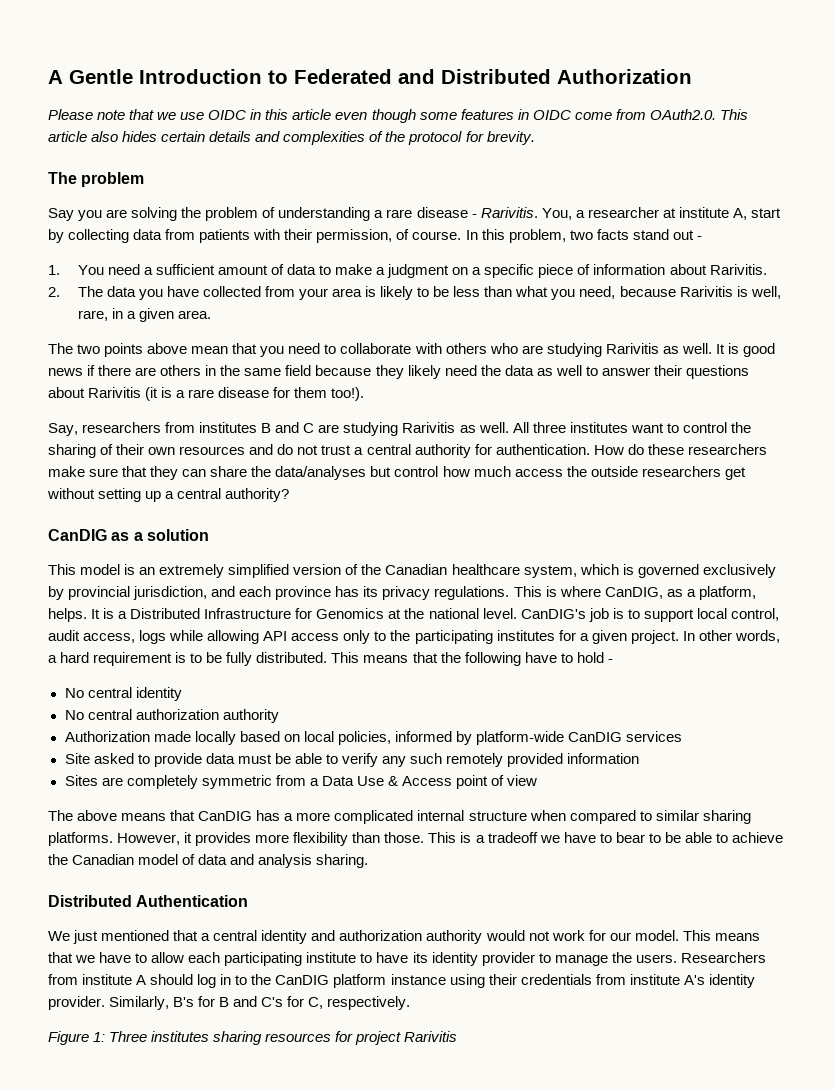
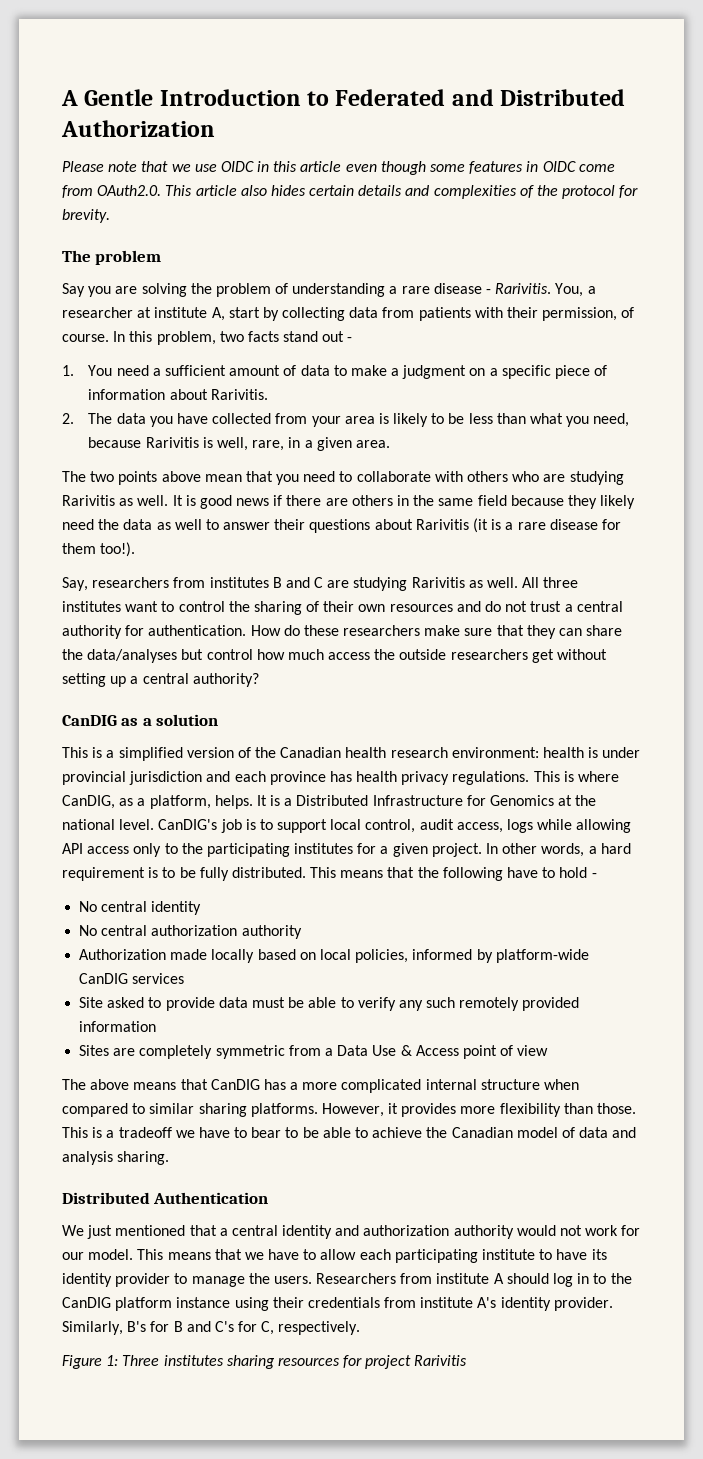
- This model is an extremely simplified version of the Canadian healthcare system, which is governed exclusively by provincial jurisdiction, and each province has its privacy regulations.
+ This is a simplified version of the Canadian health research environment: health is under provincial jurisdiction and each province has health privacy regulations.

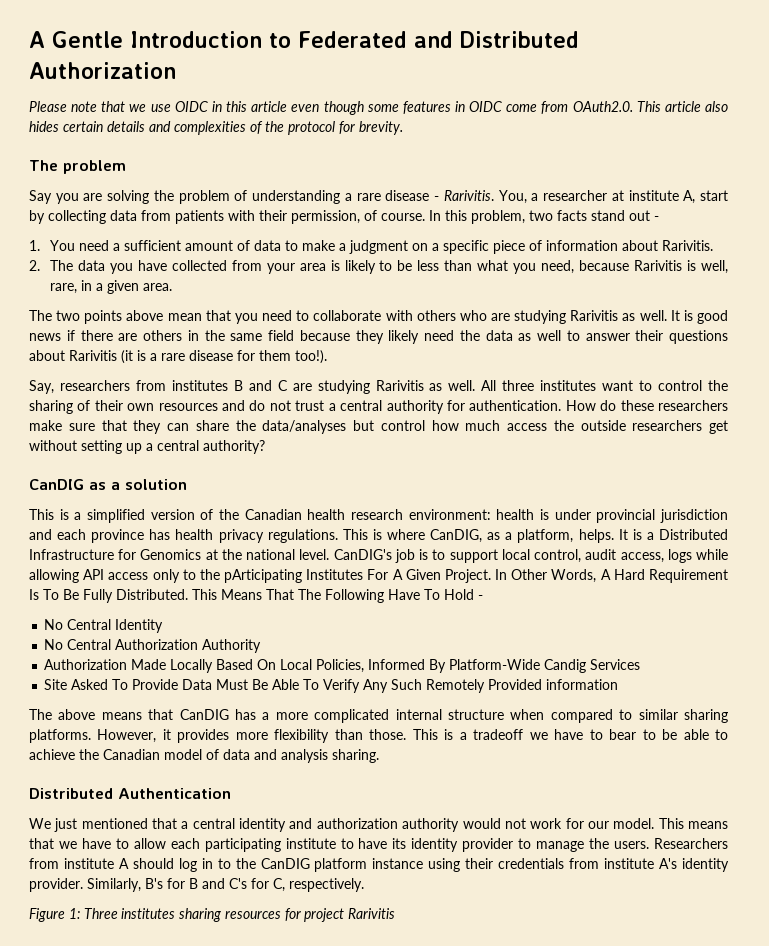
- CanDIG's job is to support local control, audit access, logs while allowing API access only to the participating institutes for a given project. In other words, a hard requirement is to be fully distributed. This means that the following have to hold -
+ CanDIG's job is to support local control, audit access, logs while allowing API access only to the pArticipating Institutes For A Given Project. In Other Words, A Hard Requirement Is To Be Fully Distributed. This Means That The Following Have To Hold -
- No central identity
- No central authorization authority
- Authorization made locally based on local policies, informed by platform-wide CanDIG services
- Site asked to provide data must be able to verify any such remotely provided information
- Sites are completely symmetric from a Data Use & Access point of view
+ No Central Identity
+ No Central Authorization Authority
+ Authorization Made Locally Based On Local Policies, Informed By Platform-Wide Candig Services
+ Site Asked To Provide Data Must Be Able To Verify Any Such Remotely Provided information

